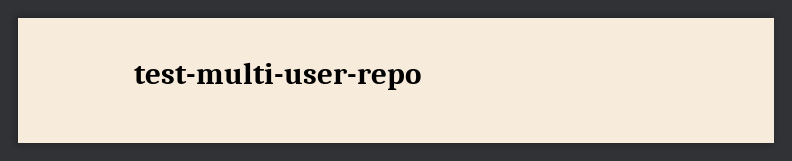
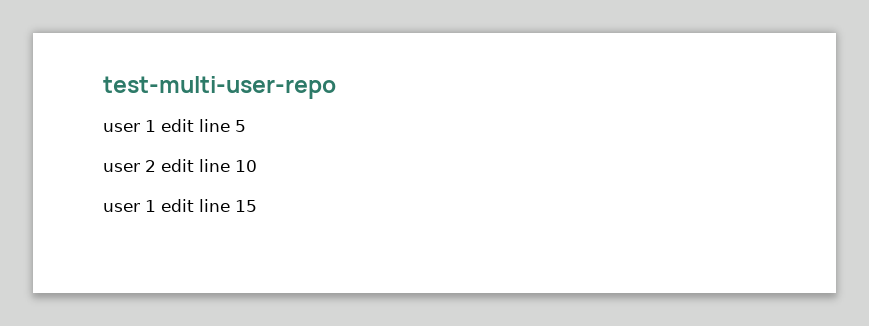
+ user 1 edit line 5
+ user 2 edit line 10
+ user 1 edit line 15

